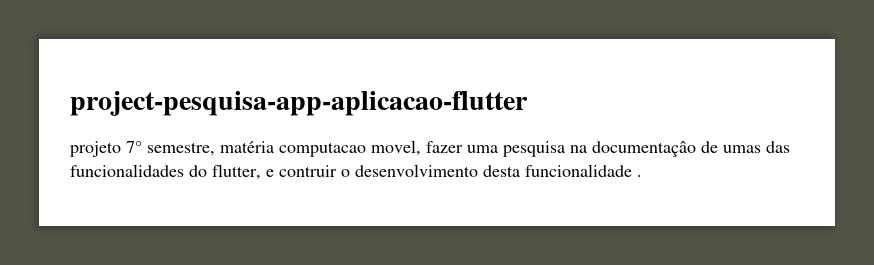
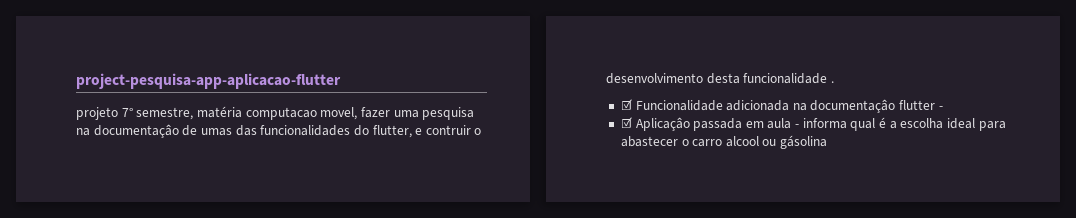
+ ☑ Funcionalidade adicionada na documentaçâo flutter -
+ ☑ Aplicaçâo passada em aula - informa qual é a escolha ideal para abastecer o carro alcool ou gásolina

